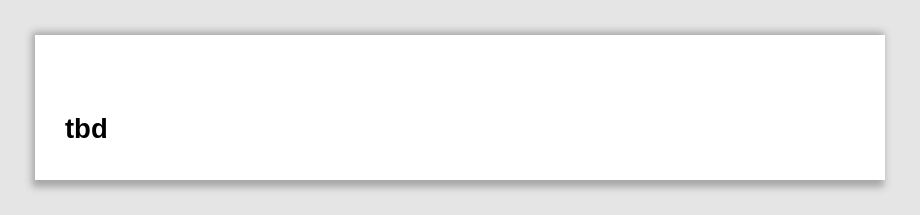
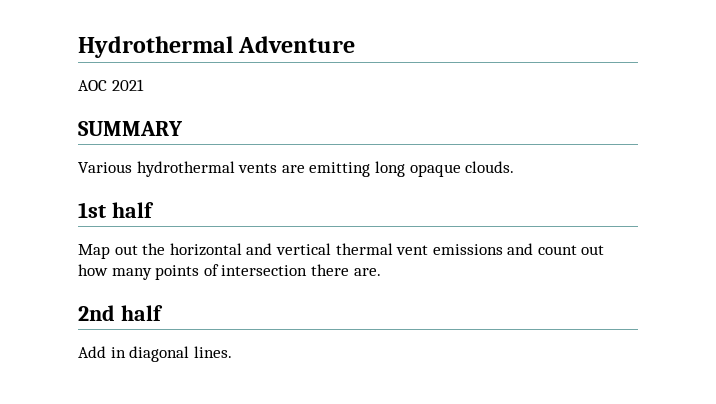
- tbd
+ Hydrothermal Adventure
+ AOC 2021
+ SUMMARY
+ Various hydrothermal vents are emitting long opaque clouds.
+ 1st half
+ Map out the horizontal and vertical thermal vent emissions and count out how many points of intersection there are.
+ 2nd half
+ Add in diagonal lines.

